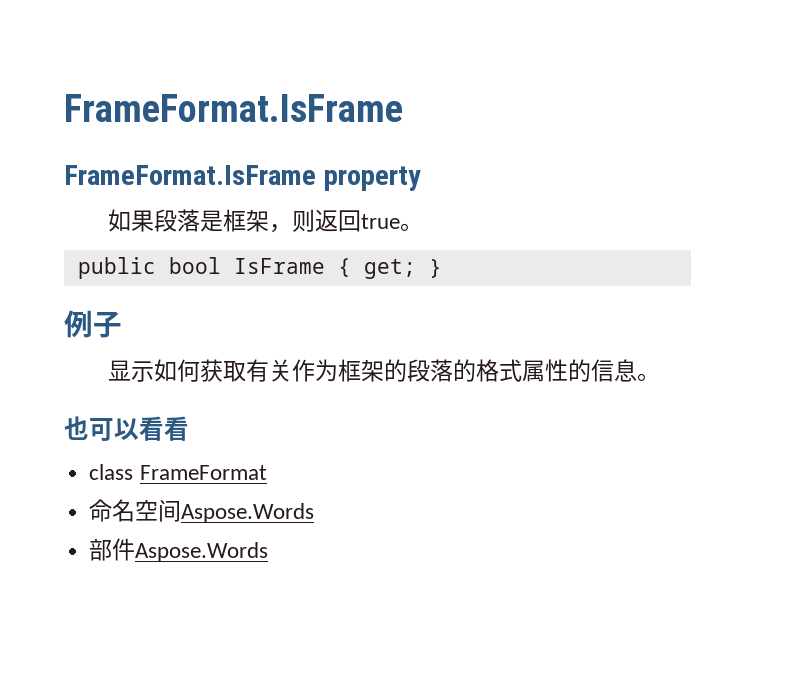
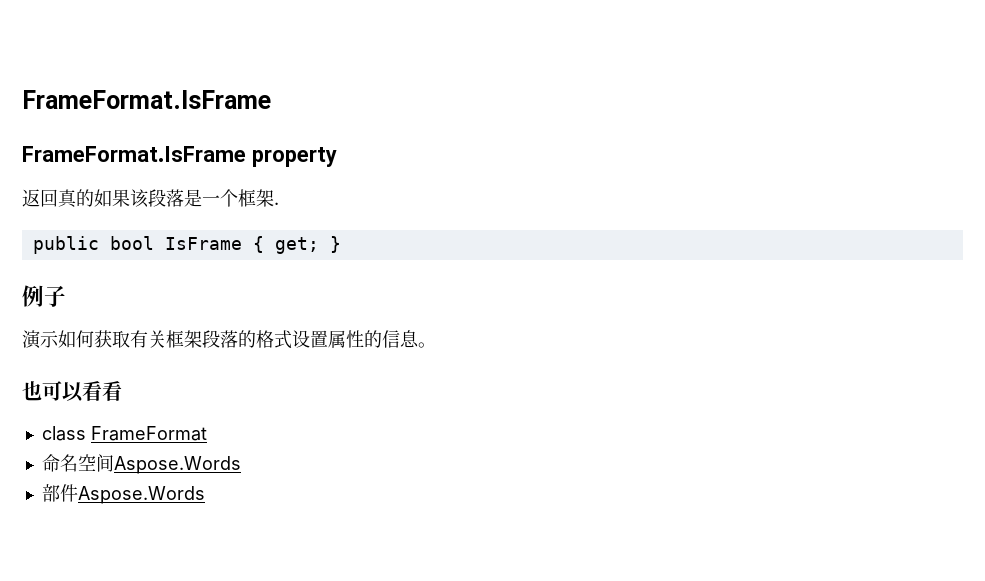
- 如果段落是框架，则返回true。
+ 返回真的如果该段落是一个框架.
- 显示如何获取有关作为框架的段落的格式属性的信息。
+ 演示如何获取有关框架段落的格式设置属性的信息。

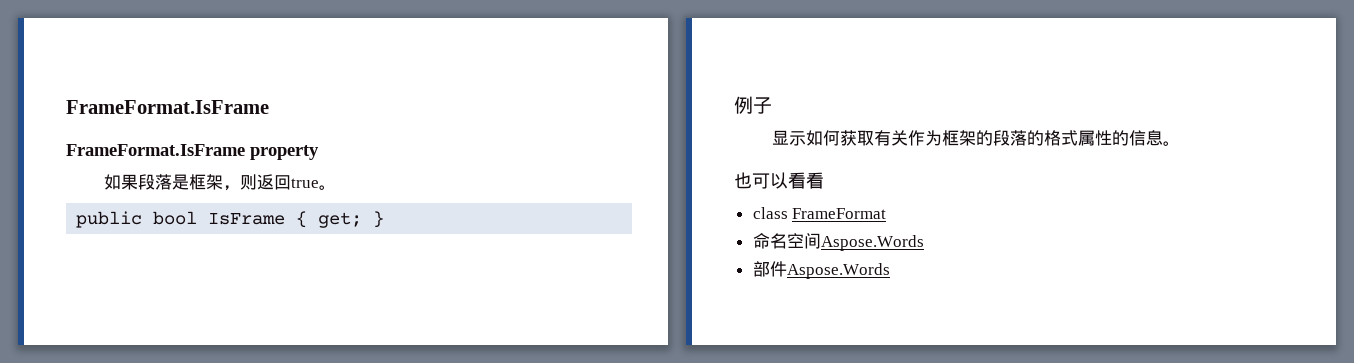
- 返回真的如果该段落是一个框架.
+ 如果段落是框架，则返回true。
- 演示如何获取有关框架段落的格式设置属性的信息。
+ 显示如何获取有关作为框架的段落的格式属性的信息。

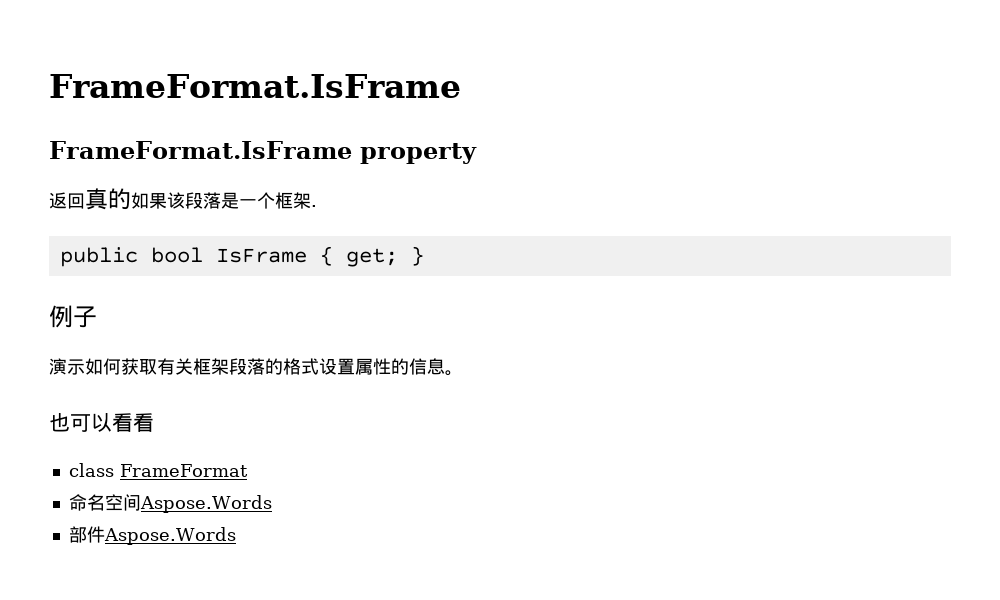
- 如果段落是框架，则返回true。
+ 返回真的如果该段落是一个框架.
- 显示如何获取有关作为框架的段落的格式属性的信息。
+ 演示如何获取有关框架段落的格式设置属性的信息。

